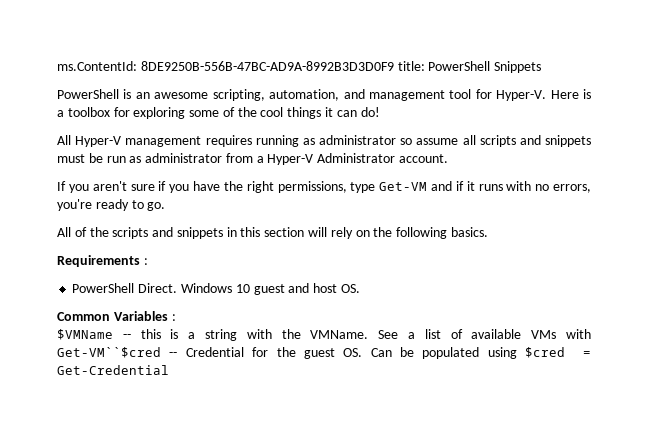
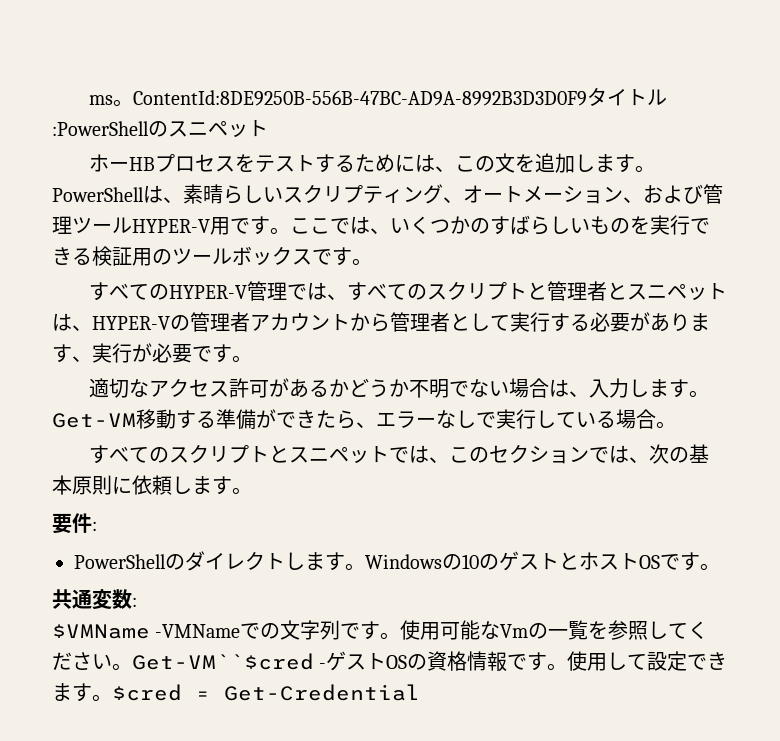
- ms.ContentId: 8DE9250B-556B-47BC-AD9A-8992B3D3D0F9 title: PowerShell Snippets
- PowerShell is an awesome scripting, automation, and management tool for Hyper-V. Here is a toolbox for exploring some of the cool things it can do!
- All Hyper-V management requires running as administrator so assume all scripts and snippets must be run as administrator from a Hyper-V Administrator account.
- If you aren't sure if you have the right permissions, type Get-VM and if it runs with no errors, you're ready to go.
- All of the scripts and snippets in this section will rely on the following basics.
- Requirements :
- PowerShell Direct. Windows 10 guest and host OS.
- Common Variables :
- $VMName -- this is a string with the VMName. See a list of available VMs with Get-VM``$cred -- Credential for the guest OS. Can be populated using $cred = Get-Credential
+ ms。ContentId:8DE9250B-556B-47BC-AD9A-8992B3D3D0F9タイトル:PowerShellのスニペット
+ ホーHBプロセスをテストするためには、この文を追加します。PowerShellは、素晴らしいスクリプティング、オートメーション、および管理ツールHYPER-V用です。ここでは、いくつかのすばらしいものを実行できる検証用のツールボックスです。
+ すべてのHYPER-V管理では、すべてのスクリプトと管理者とスニペットは、HYPER-Vの管理者アカウントから管理者として実行する必要があります、実行が必要です。
+ 適切なアクセス許可があるかどうか不明でない場合は、入力します。Get-VM移動する準備ができたら、エラーなしで実行している場合。
+ すべてのスクリプトとスニペットでは、このセクションでは、次の基本原則に依頼します。
+ 要件:
+ PowerShellのダイレクトします。Windowsの10のゲストとホストOSです。
+ 共通変数:
+ $VMName -VMNameでの文字列です。使用可能なVmの一覧を参照してください。Get-VM``$cred -ゲストOSの資格情報です。使用して設定できます。$cred = Get-Credential

